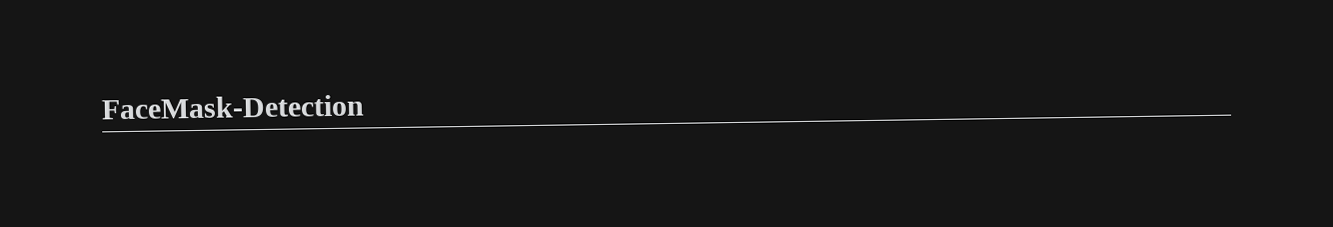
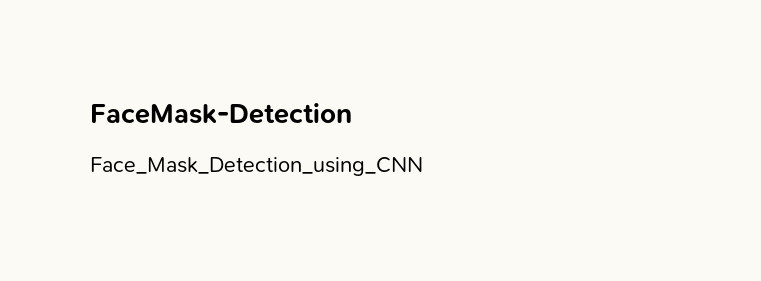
+ Face_Mask_Detection_using_CNN

